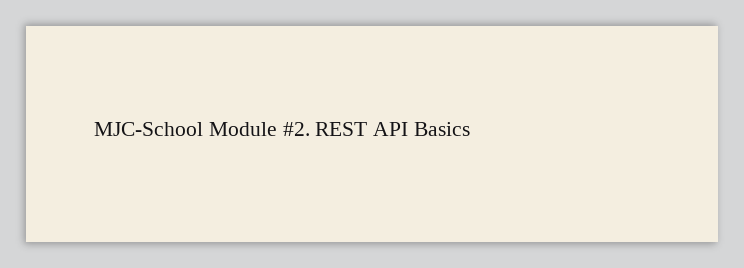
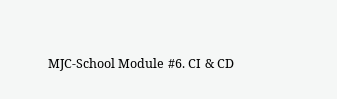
- MJC-School Module #2. REST API Basics
+ MJC-School Module #6. CI & CD

